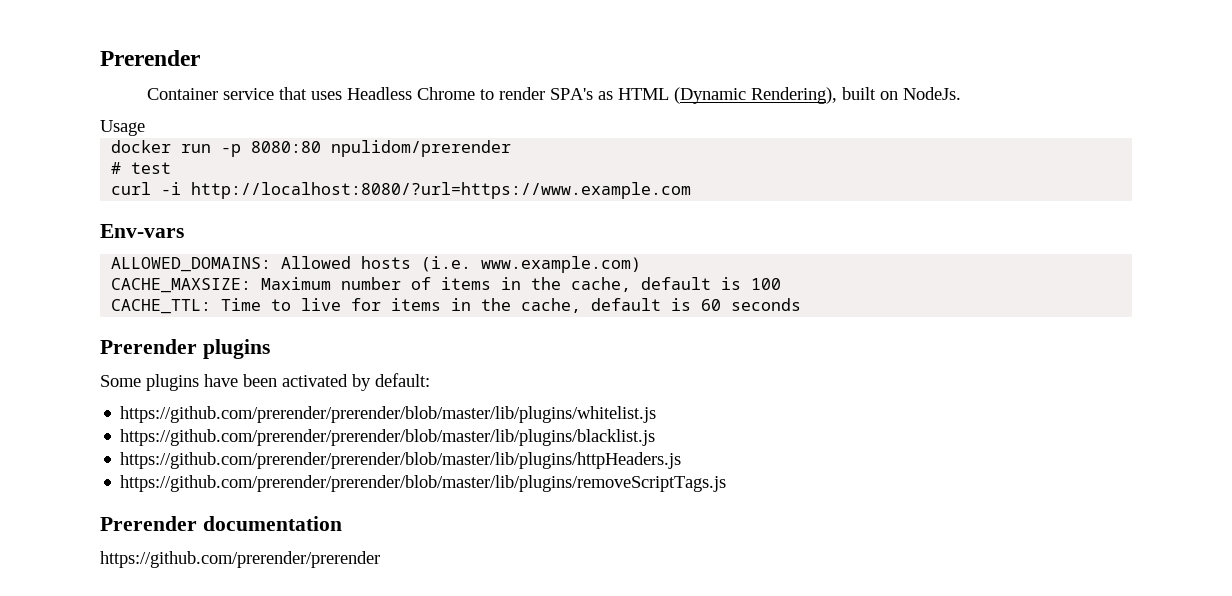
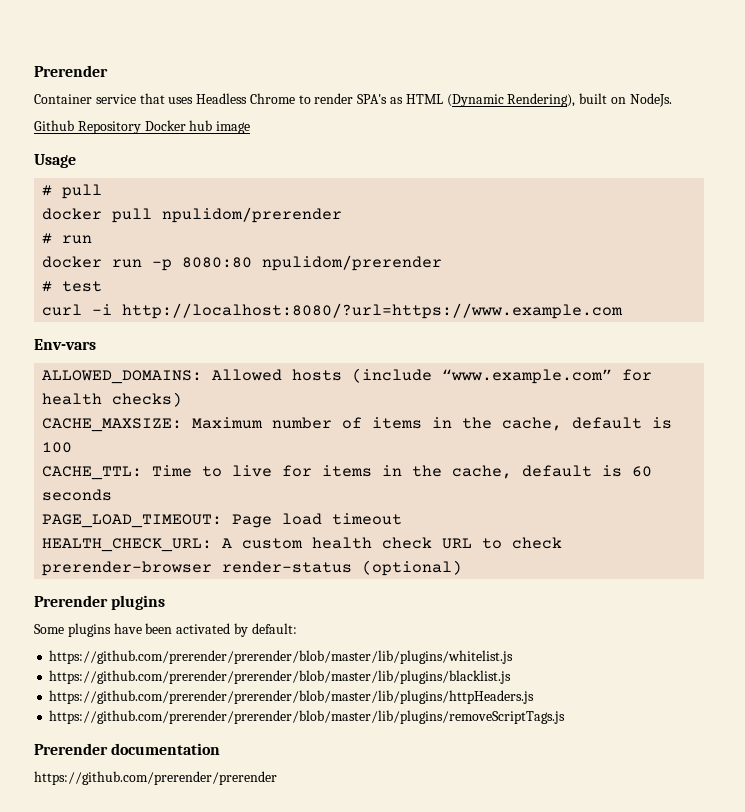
+ Github Repository Docker hub image
  Usage
+ # pull
+ docker pull npulidom/prerender
+ # run
- ALLOWED_DOMAINS: Allowed hosts (i.e. www.example.com)
+ ALLOWED_DOMAINS: Allowed hosts (include “www.example.com” for health checks)
+ PAGE_LOAD_TIMEOUT: Page load timeout
+ HEALTH_CHECK_URL: A custom health check URL to check prerender-browser render-status (optional)

